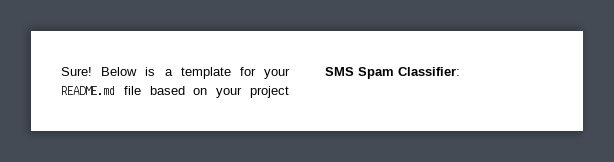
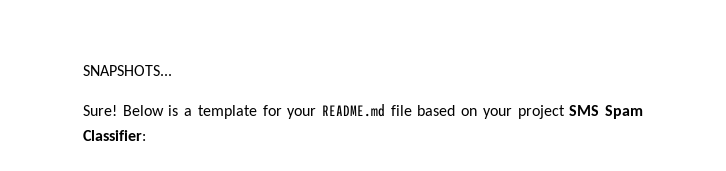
+ SNAPSHOTS...

